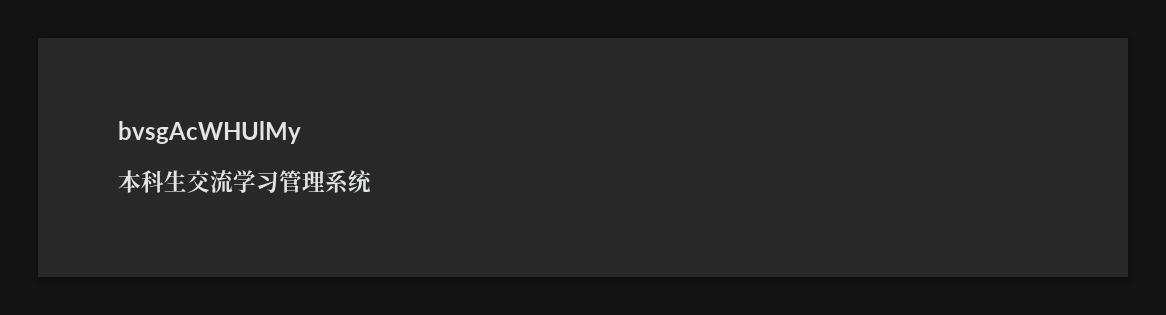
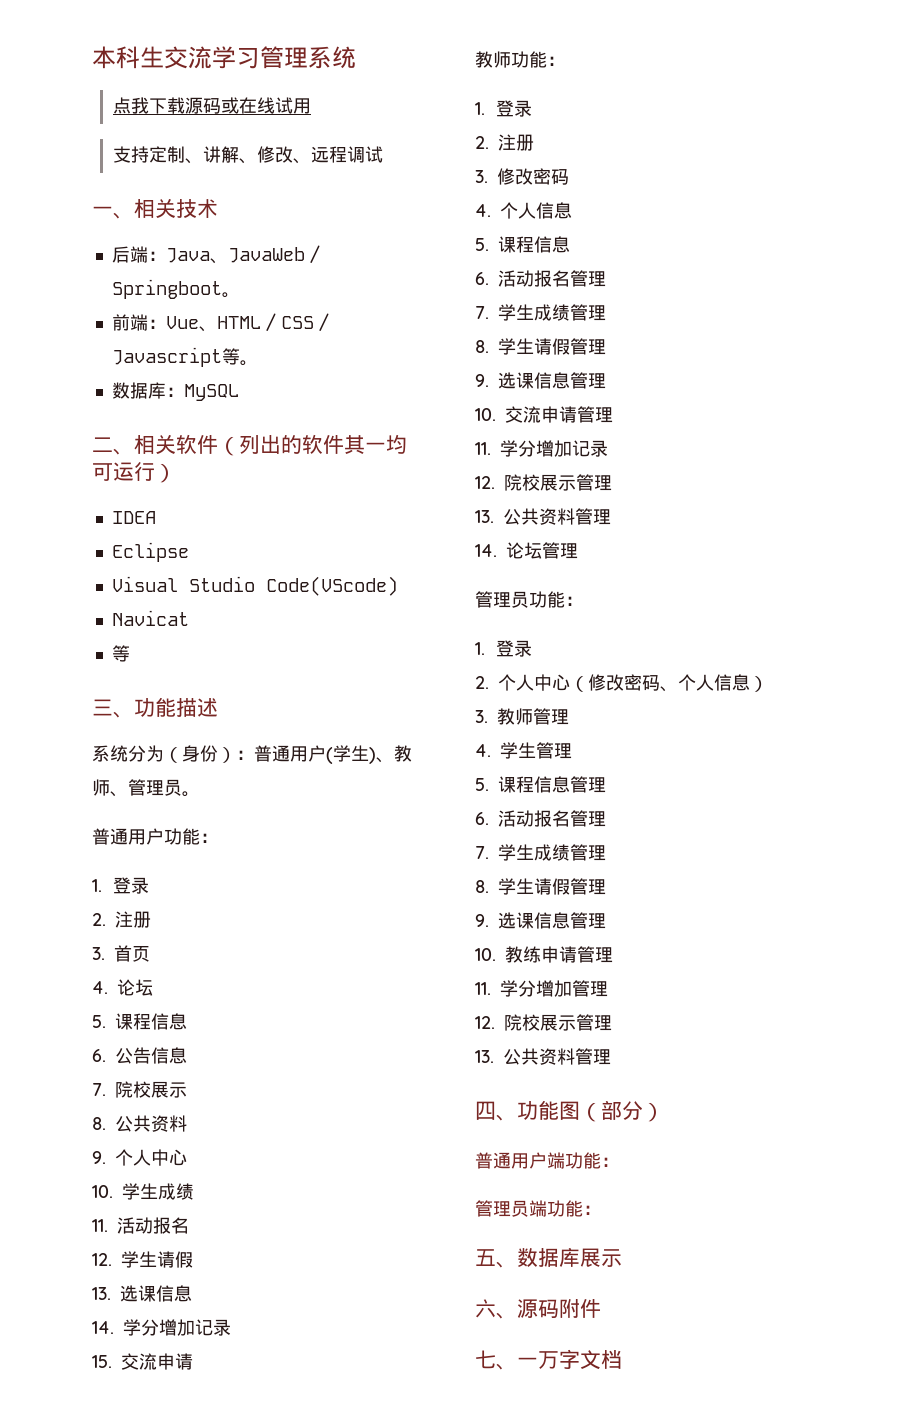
- bvsgAcWHUlMy
+ 点我下载源码或在线试用
+ 支持定制、讲解、修改、远程调试
+ 一、相关技术
+ 后端：Java、JavaWeb / Springboot。
+ 前端：Vue、HTML / CSS / Javascript等。
+ 数据库：MySQL
+ 二、相关软件（列出的软件其一均可运行）
+ IDEA
+ Eclipse
+ Visual Studio Code(VScode)
+ Navicat
+ 等
+ 三、功能描述
+ 系统分为（身份）：普通用户(学生)、教师、管理员。
+ 普通用户功能：
+ 1.登录
+ 2.注册
+ 3.首页
+ 4.论坛
+ 5.课程信息
+ 6.公告信息
+ 7.院校展示
+ 8.公共资料
+ 9.个人中心
+ 10.学生成绩
+ 11.活动报名
+ 12.学生请假
+ 13.选课信息
+ 14.学分增加记录
+ 15.交流申请
+ 教师功能：
+ 1.登录
+ 2.注册
+ 3.修改密码
+ 4.个人信息
+ 5.课程信息
+ 6.活动报名管理
+ 7.学生成绩管理
+ 8.学生请假管理
+ 9.选课信息管理
+ 10.交流申请管理
+ 11.学分增加记录
+ 12.院校展示管理
+ 13.公共资料管理
+ 14.论坛管理
+ 管理员功能：
+ 1.登录
+ 2.个人中心（修改密码、个人信息）
+ 3.教师管理
+ 4.学生管理
+ 5.课程信息管理
+ 6.活动报名管理
+ 7.学生成绩管理
+ 8.学生请假管理
+ 9.选课信息管理
+ 10.教练申请管理
+ 11.学分增加管理
+ 12.院校展示管理
+ 13.公共资料管理
+ 四、功能图（部分）
+ 普通用户端功能：
+ 管理员端功能：
+ 五、数据库展示
+ 六、源码附件
+ 七、一万字文档

